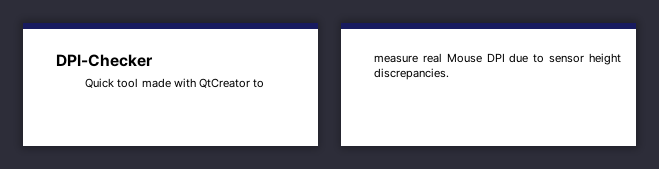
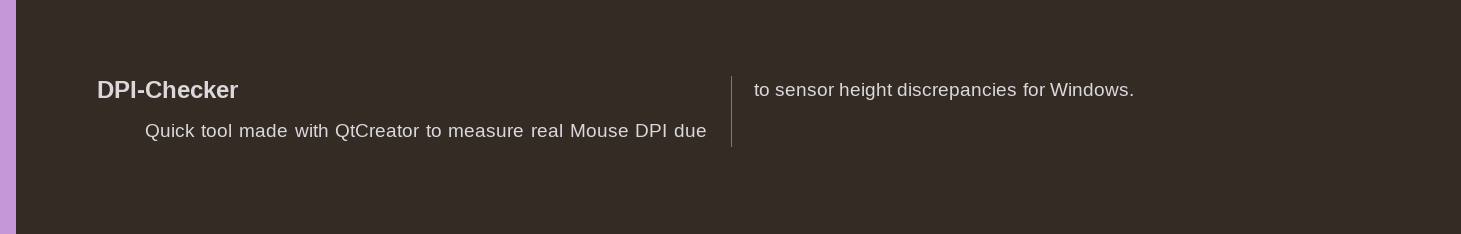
- Quick tool made with QtCreator to measure real Mouse DPI due to sensor height discrepancies.
+ Quick tool made with QtCreator to measure real Mouse DPI due to sensor height discrepancies for Windows.

